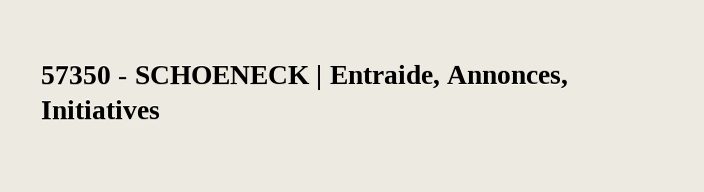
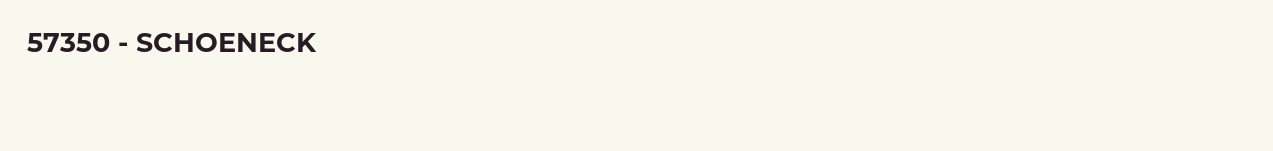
- 57350 - SCHOENECK | Entraide, Annonces, Initiatives
+ 57350 - SCHOENECK

